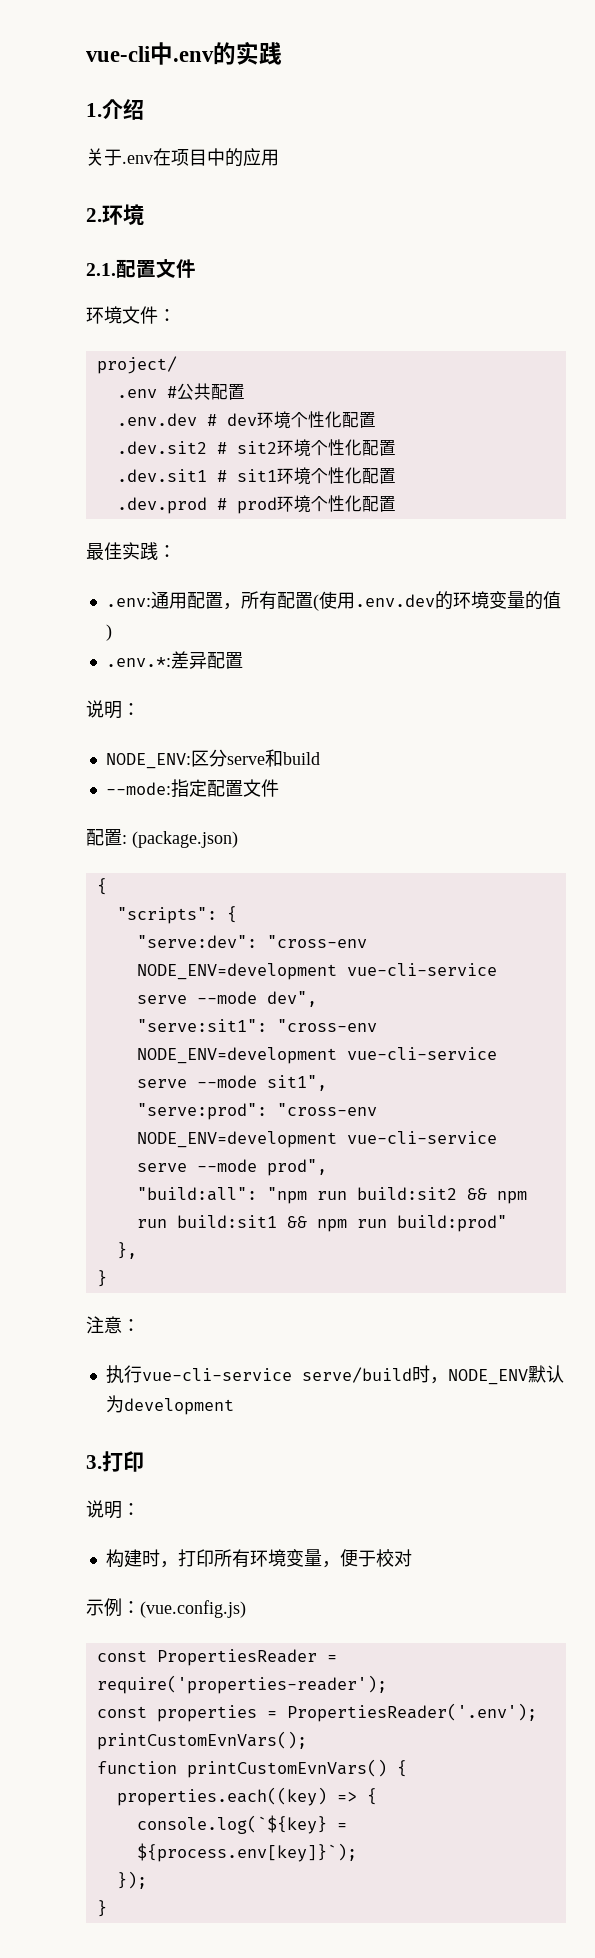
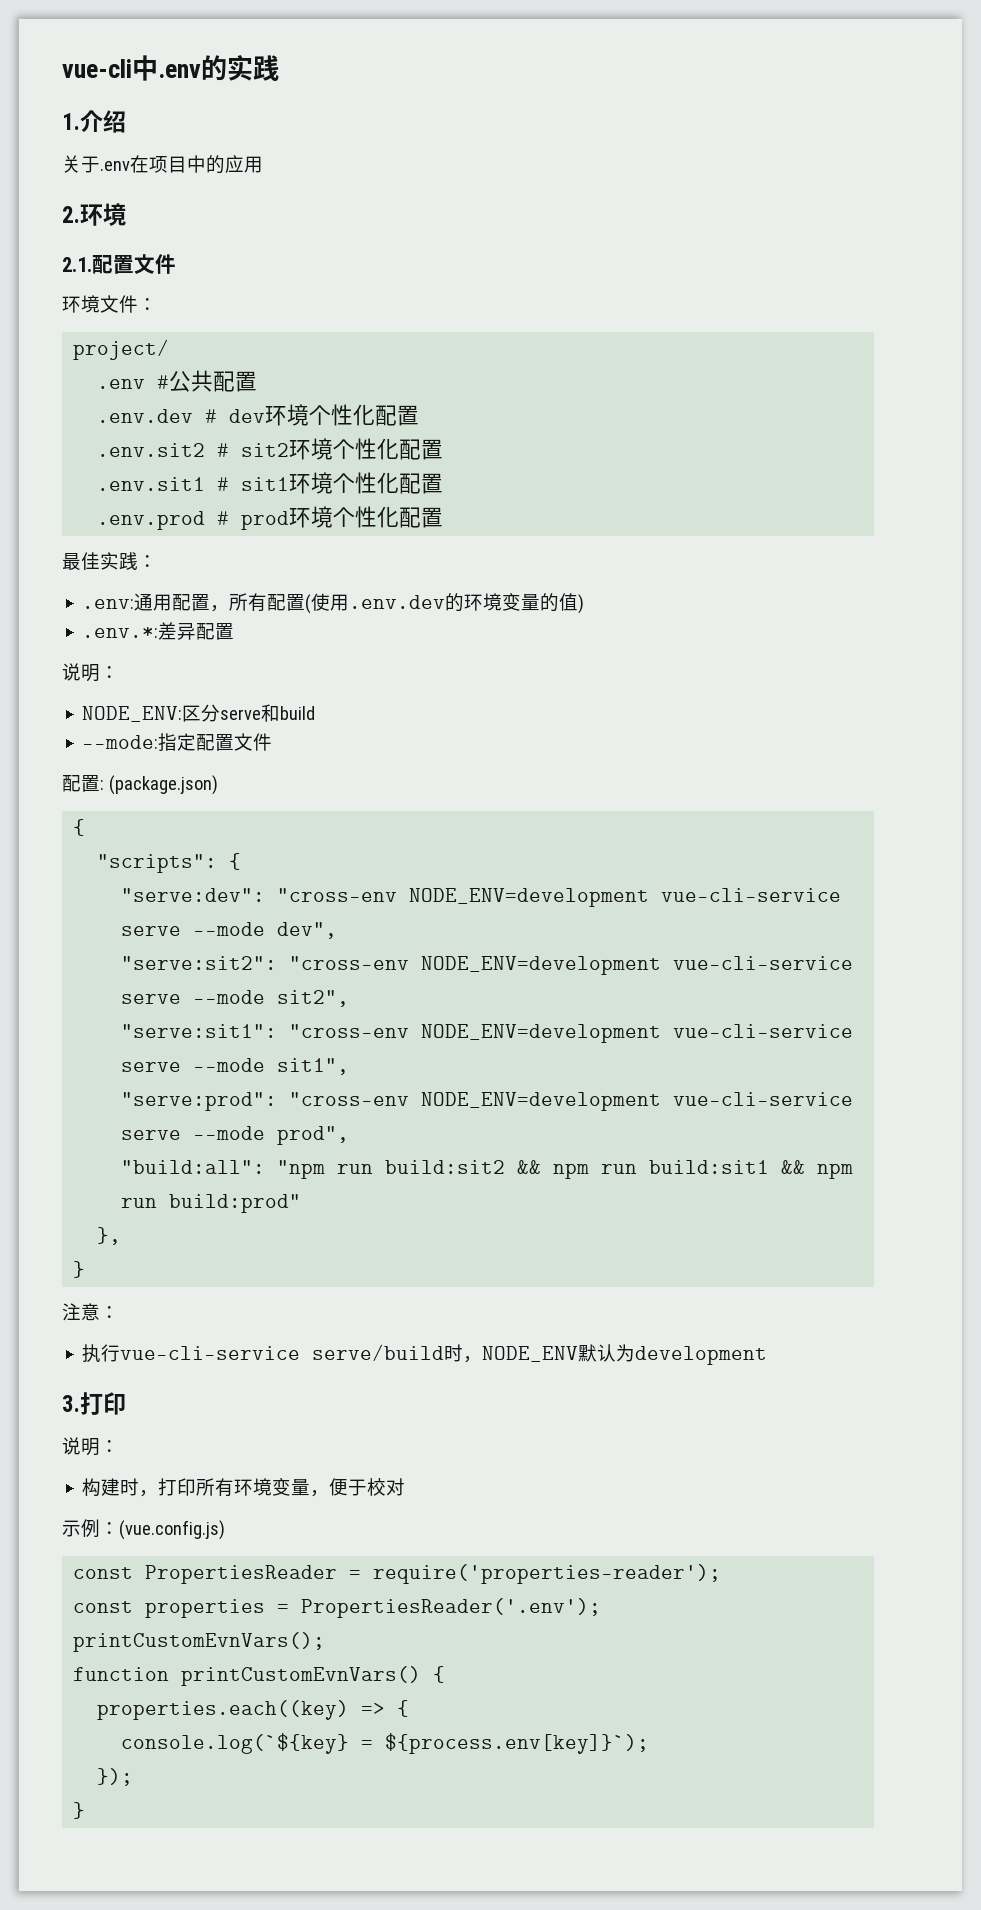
- .dev.sit2 # sit2环境个性化配置
+ .env.sit2 # sit2环境个性化配置
- .dev.sit1 # sit1环境个性化配置
+ .env.sit1 # sit1环境个性化配置
- .dev.prod # prod环境个性化配置
+ .env.prod # prod环境个性化配置
+ "serve:sit2": "cross-env NODE_ENV=development vue-cli-service serve --mode sit2",

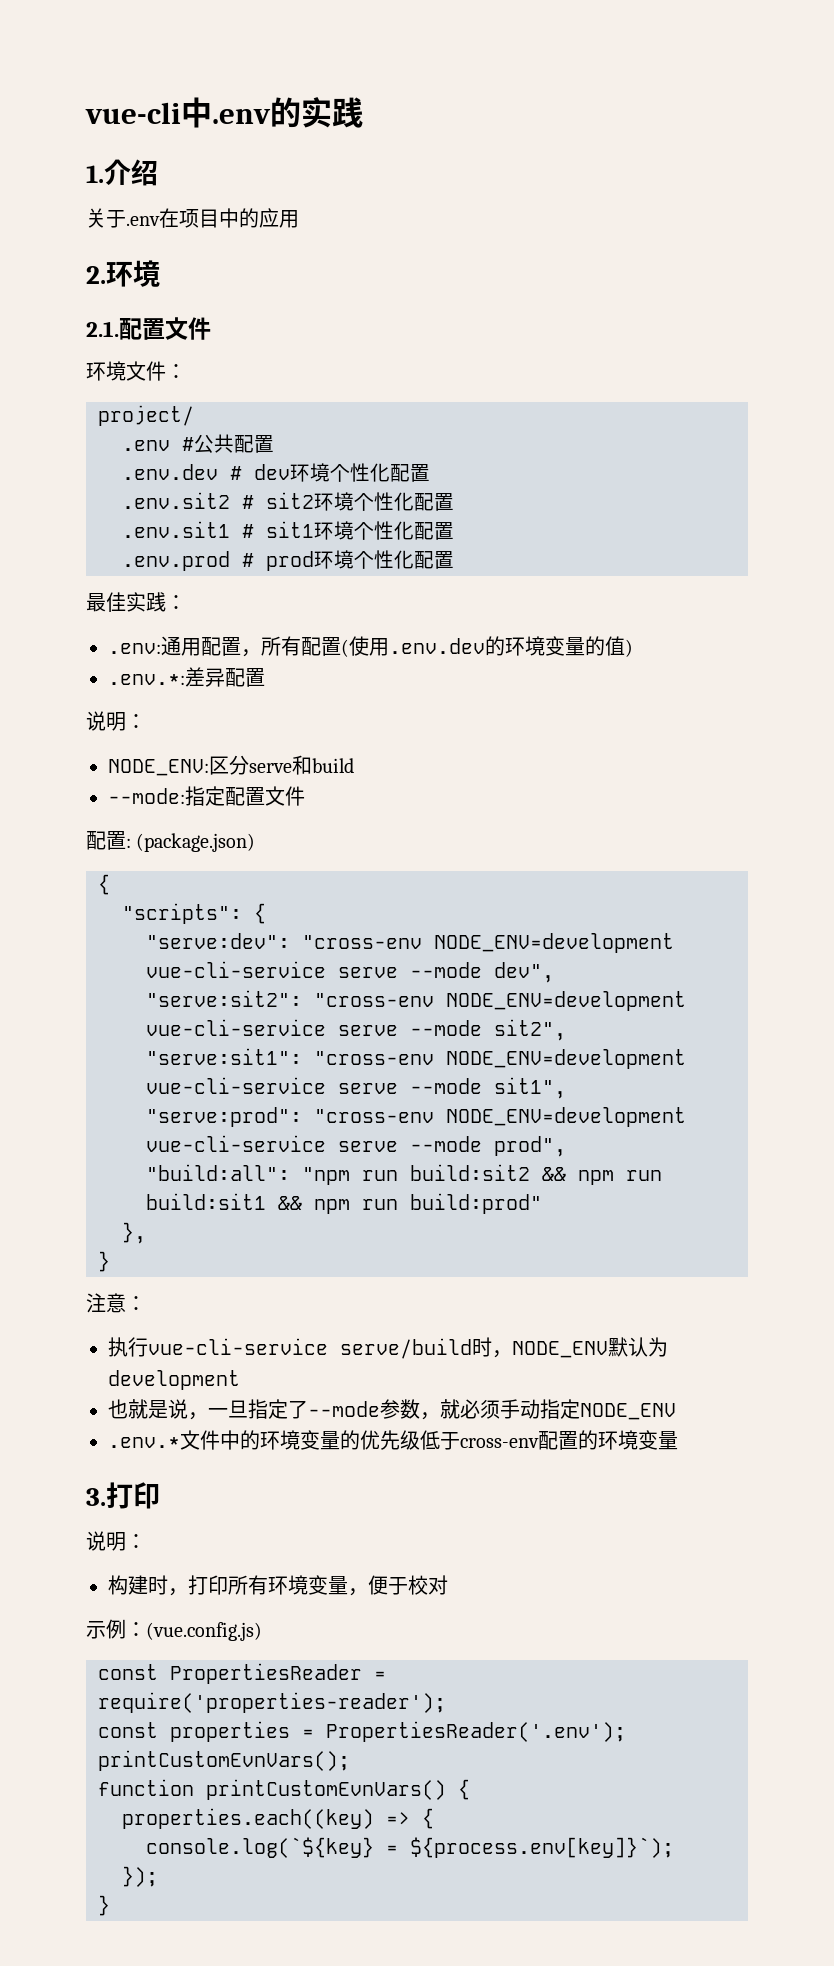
+ 也就是说，一旦指定了--mode参数，就必须手动指定NODE_ENV
+ .env.*文件中的环境变量的优先级低于cross-env配置的环境变量

